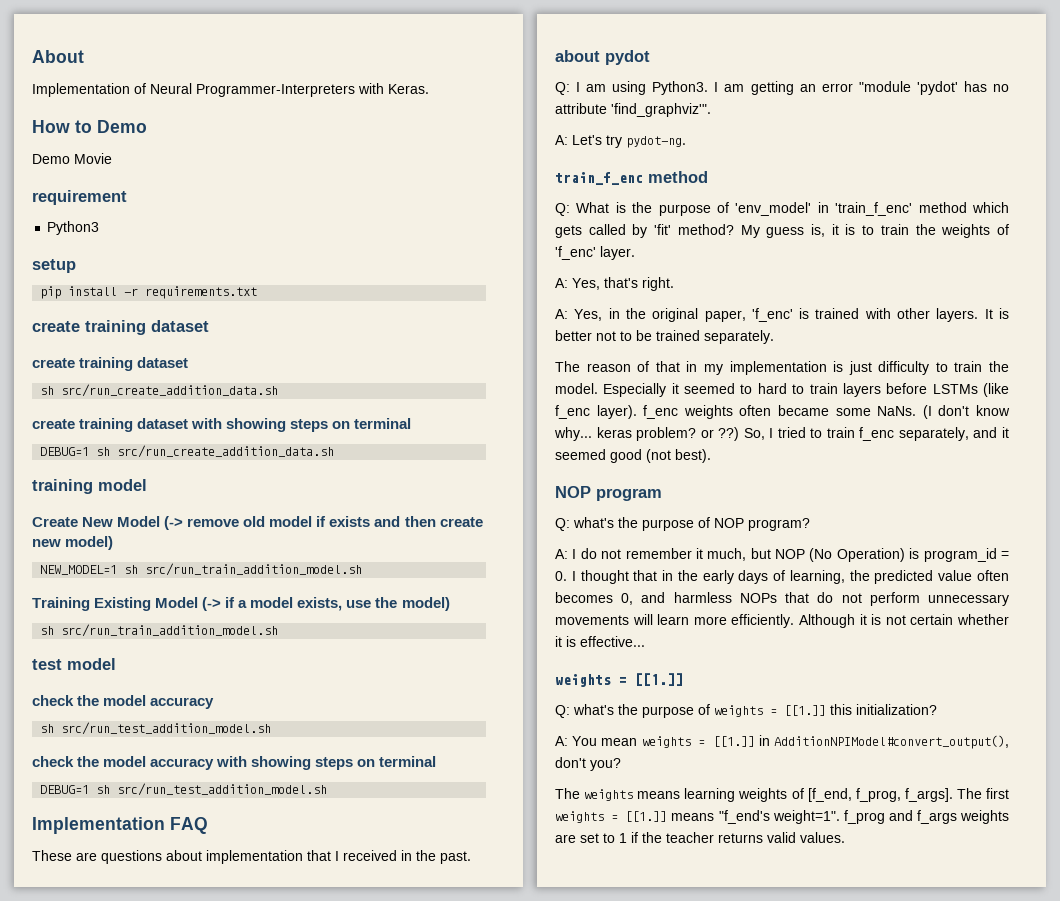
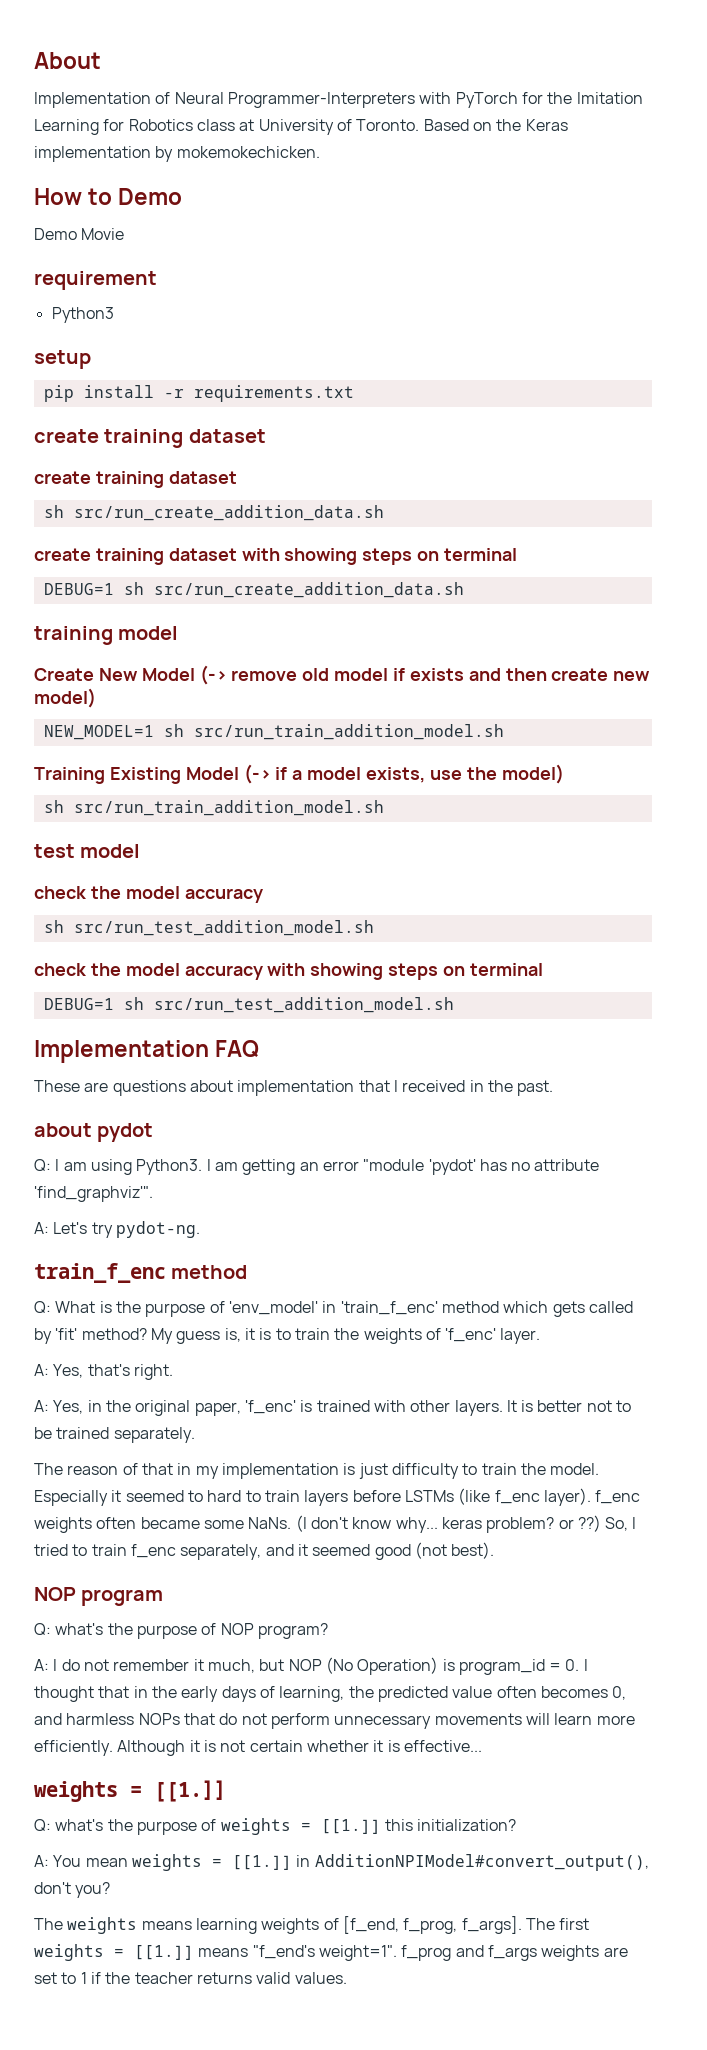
- Implementation of Neural Programmer-Interpreters with Keras.
+ Implementation of Neural Programmer-Interpreters with PyTorch for the Imitation Learning for Robotics class at University of Toronto. Based on the Keras implementation by mokemokechicken.

